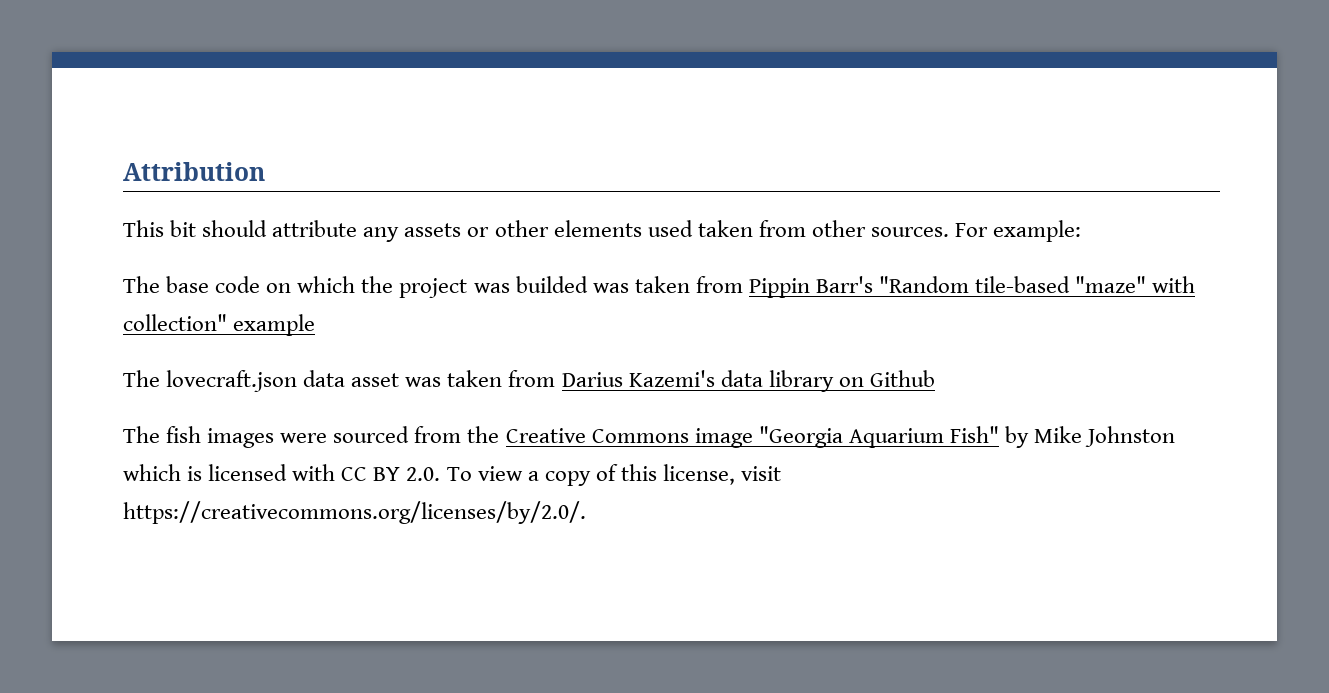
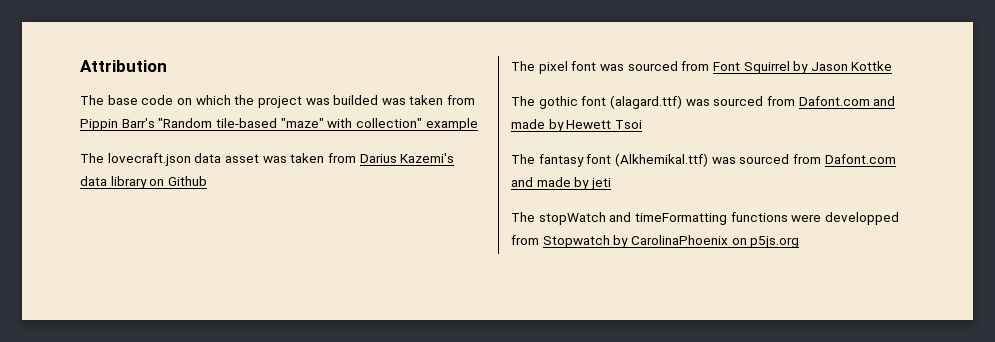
- This bit should attribute any assets or other elements used taken from other sources. For example:
- The fish images were sourced from the Creative Commons image "Georgia Aquarium Fish" by Mike Johnston which is licensed with CC BY 2.0. To view a copy of this license, visit https://creativecommons.org/licenses/by/2.0/.
+ The pixel font was sourced from Font Squirrel by Jason Kottke
+ The gothic font (alagard.ttf) was sourced from Dafont.com and made by Hewett Tsoi
+ The fantasy font (Alkhemikal.ttf) was sourced from Dafont.com and made by jeti
+ The stopWatch and timeFormatting functions were developped from Stopwatch by CarolinaPhoenix on p5js.org

